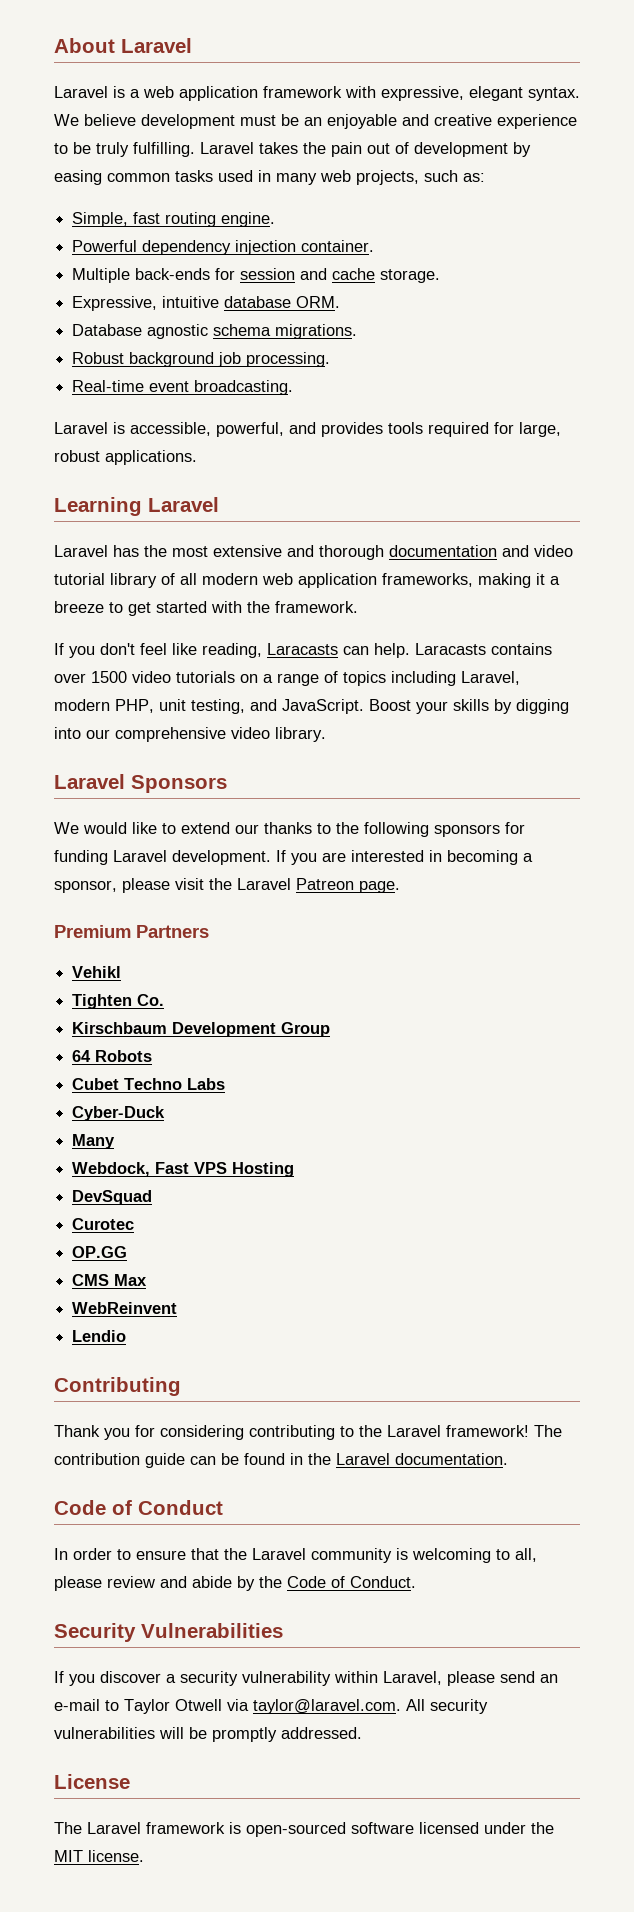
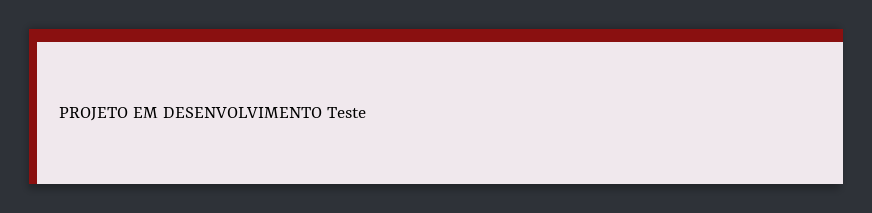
- About Laravel
- Laravel is a web application framework with expressive, elegant syntax. We believe development must be an enjoyable and creative experience to be truly fulfilling. Laravel takes the pain out of development by easing common tasks used in many web projects, such as:
- Simple, fast routing engine.
- Powerful dependency injection container.
- Multiple back-ends for session and cache storage.
- Expressive, intuitive database ORM.
- Database agnostic schema migrations.
- Robust background job processing.
- Real-time event broadcasting.
- Laravel is accessible, powerful, and provides tools required for large, robust applications.
- Learning Laravel
- Laravel has the most extensive and thorough documentation and video tutorial library of all modern web application frameworks, making it a breeze to get started with the framework.
- If you don't feel like reading, Laracasts can help. Laracasts contains over 1500 video tutorials on a range of topics including Laravel, modern PHP, unit testing, and JavaScript. Boost your skills by digging into our comprehensive video library.
- Laravel Sponsors
- We would like to extend our thanks to the following sponsors for funding Laravel development. If you are interested in becoming a sponsor, please visit the Laravel Patreon page.
- Premium Partners
- Vehikl
- Tighten Co.
- Kirschbaum Development Group
- 64 Robots
- Cubet Techno Labs
- Cyber-Duck
- Many
- Webdock, Fast VPS Hosting
- DevSquad
- Curotec
- OP.GG
- CMS Max
- WebReinvent
- Lendio
- Contributing
- Thank you for considering contributing to the Laravel framework! The contribution guide can be found in the Laravel documentation.
- Code of Conduct
- In order to ensure that the Laravel community is welcoming to all, please review and abide by the Code of Conduct.
- Security Vulnerabilities
- If you discover a security vulnerability within Laravel, please send an e-mail to Taylor Otwell via taylor@laravel.com. All security vulnerabilities will be promptly addressed.
- License
- The Laravel framework is open-sourced software licensed under the MIT license.
+ PROJETO EM DESENVOLVIMENTO Teste

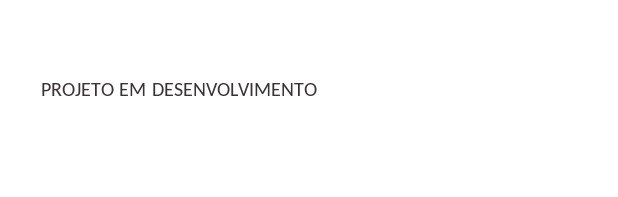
- PROJETO EM DESENVOLVIMENTO Teste
+ PROJETO EM DESENVOLVIMENTO

